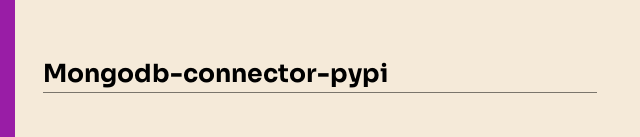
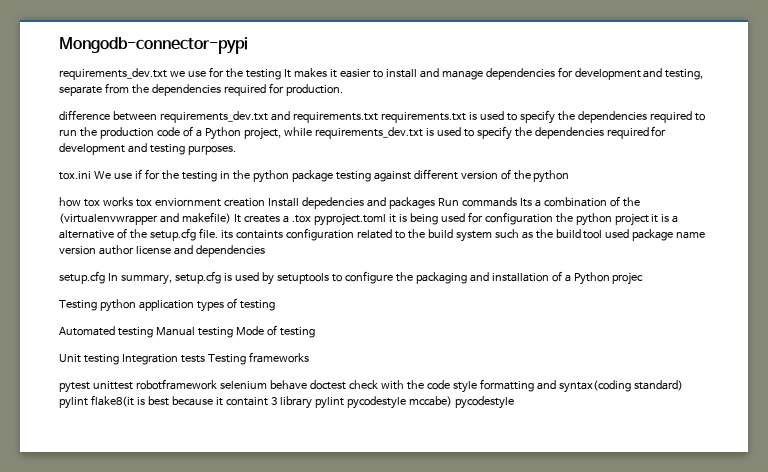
+ requirements_dev.txt we use for the testing It makes it easier to install and manage dependencies for development and testing, separate from the dependencies required for production.
+ difference between requirements_dev.txt and requirements.txt requirements.txt is used to specify the dependencies required to run the production code of a Python project, while requirements_dev.txt is used to specify the dependencies required for development and testing purposes.
+ tox.ini We use if for the testing in the python package testing against different version of the python
+ how tox works tox enviornment creation Install depedencies and packages Run commands Its a combination of the (virtualenvwrapper and makefile) It creates a .tox pyproject.toml it is being used for configuration the python project it is a alternative of the setup.cfg file. its containts configuration related to the build system such as the build tool used package name version author license and dependencies
+ setup.cfg In summary, setup.cfg is used by setuptools to configure the packaging and installation of a Python projec
+ Testing python application types of testing
+ Automated testing Manual testing Mode of testing
+ Unit testing Integration tests Testing frameworks
+ pytest unittest robotframework selenium behave doctest check with the code style formatting and syntax(coding standard) pylint flake8(it is best because it containt 3 library pylint pycodestyle mccabe) pycodestyle

